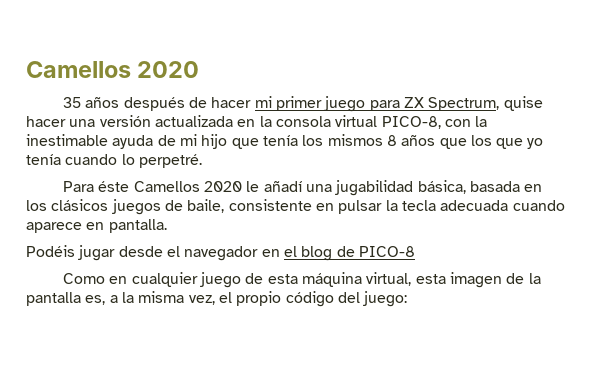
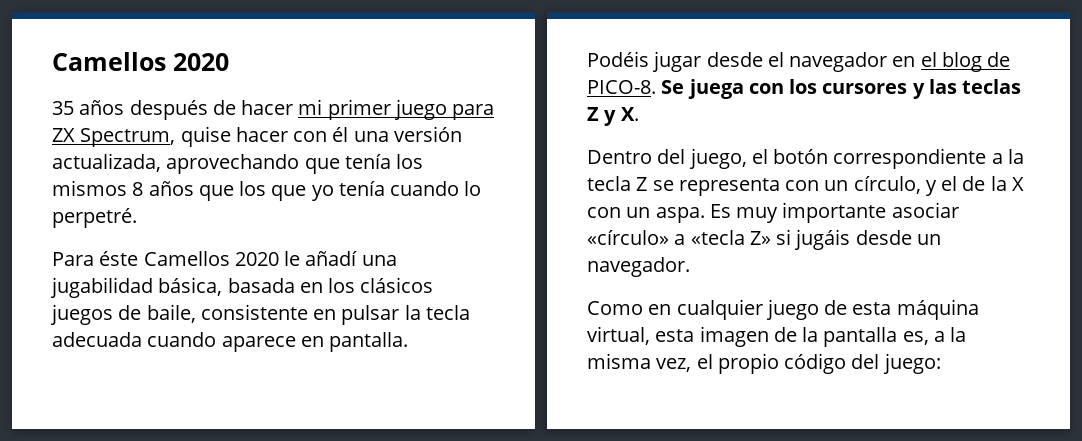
- 35 años después de hacer mi primer juego para ZX Spectrum, quise hacer una versión actualizada en la consola virtual PICO-8, con la inestimable ayuda de mi hijo que tenía los mismos 8 años que los que yo tenía cuando lo perpetré.
+ 35 años después de hacer mi primer juego para ZX Spectrum, quise hacer con él una versión actualizada, aprovechando que tenía los mismos 8 años que los que yo tenía cuando lo perpetré.
- Podéis jugar desde el navegador en el blog de PICO-8
+ Podéis jugar desde el navegador en el blog de PICO-8. Se juega con los cursores y las teclas Z y X.
+ Dentro del juego, el botón correspondiente a la tecla Z se representa con un círculo, y el de la X con un aspa. Es muy importante asociar «círculo» a «tecla Z» si jugáis desde un navegador.

